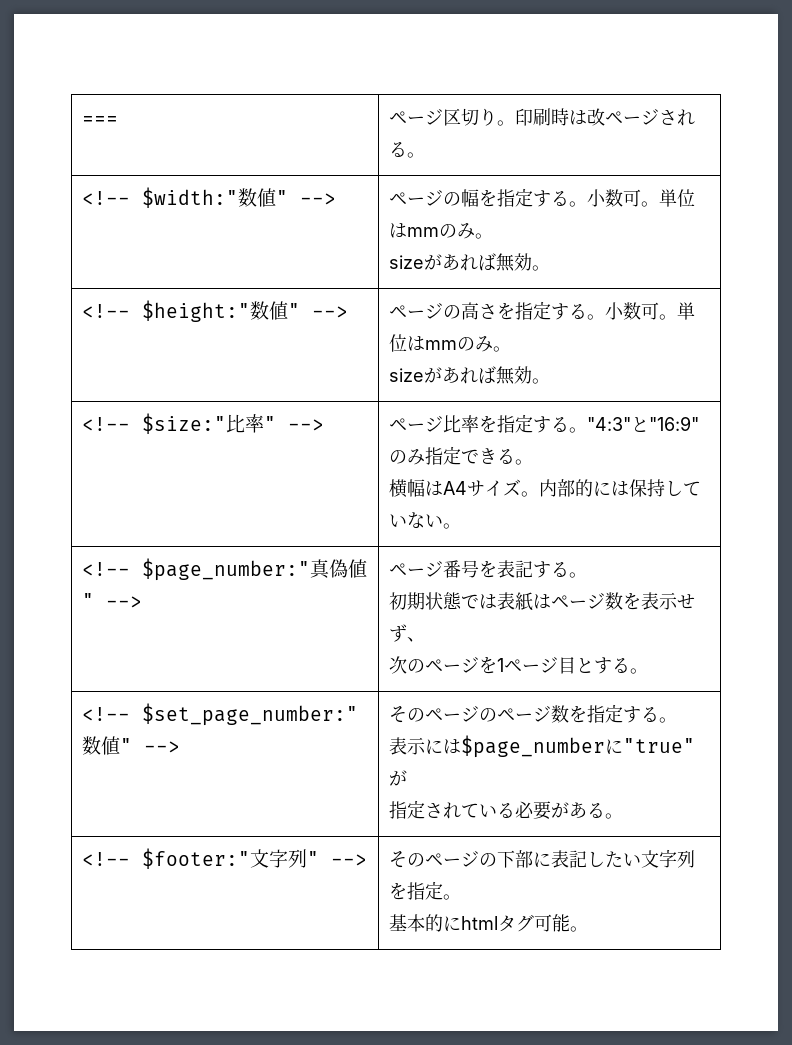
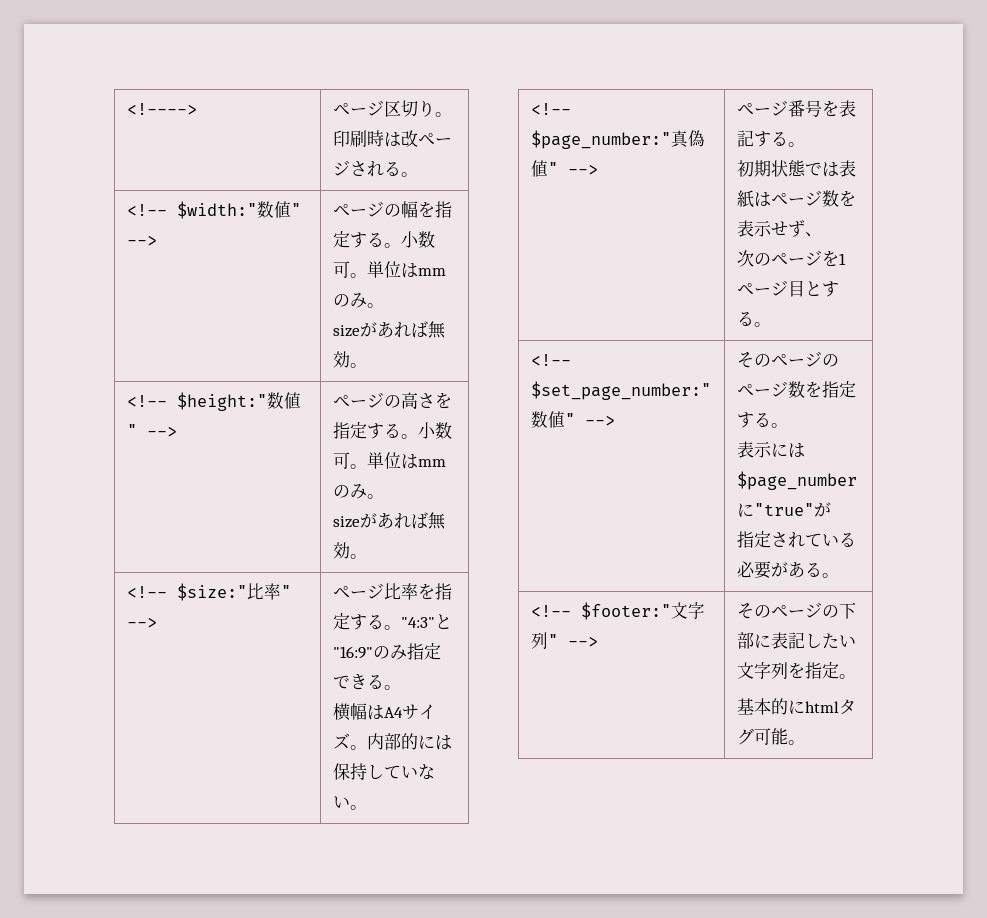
- === | ページ区切り。印刷時は改ページされる。
+ <!----> | ページ区切り。印刷時は改ページされる。

